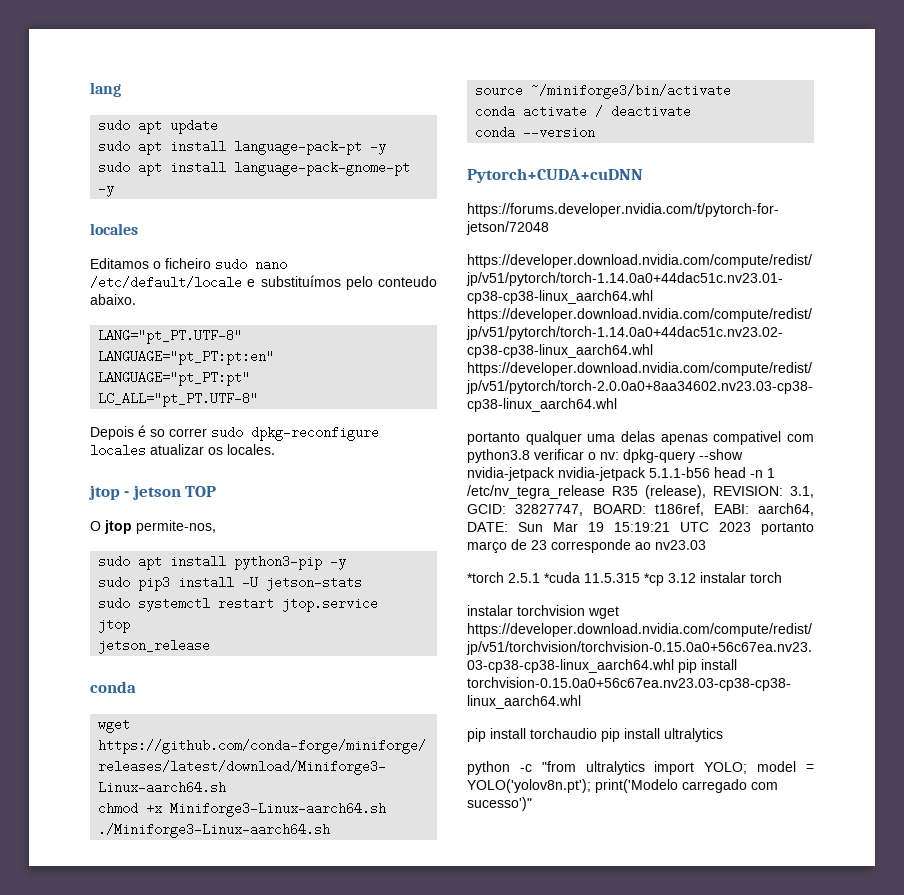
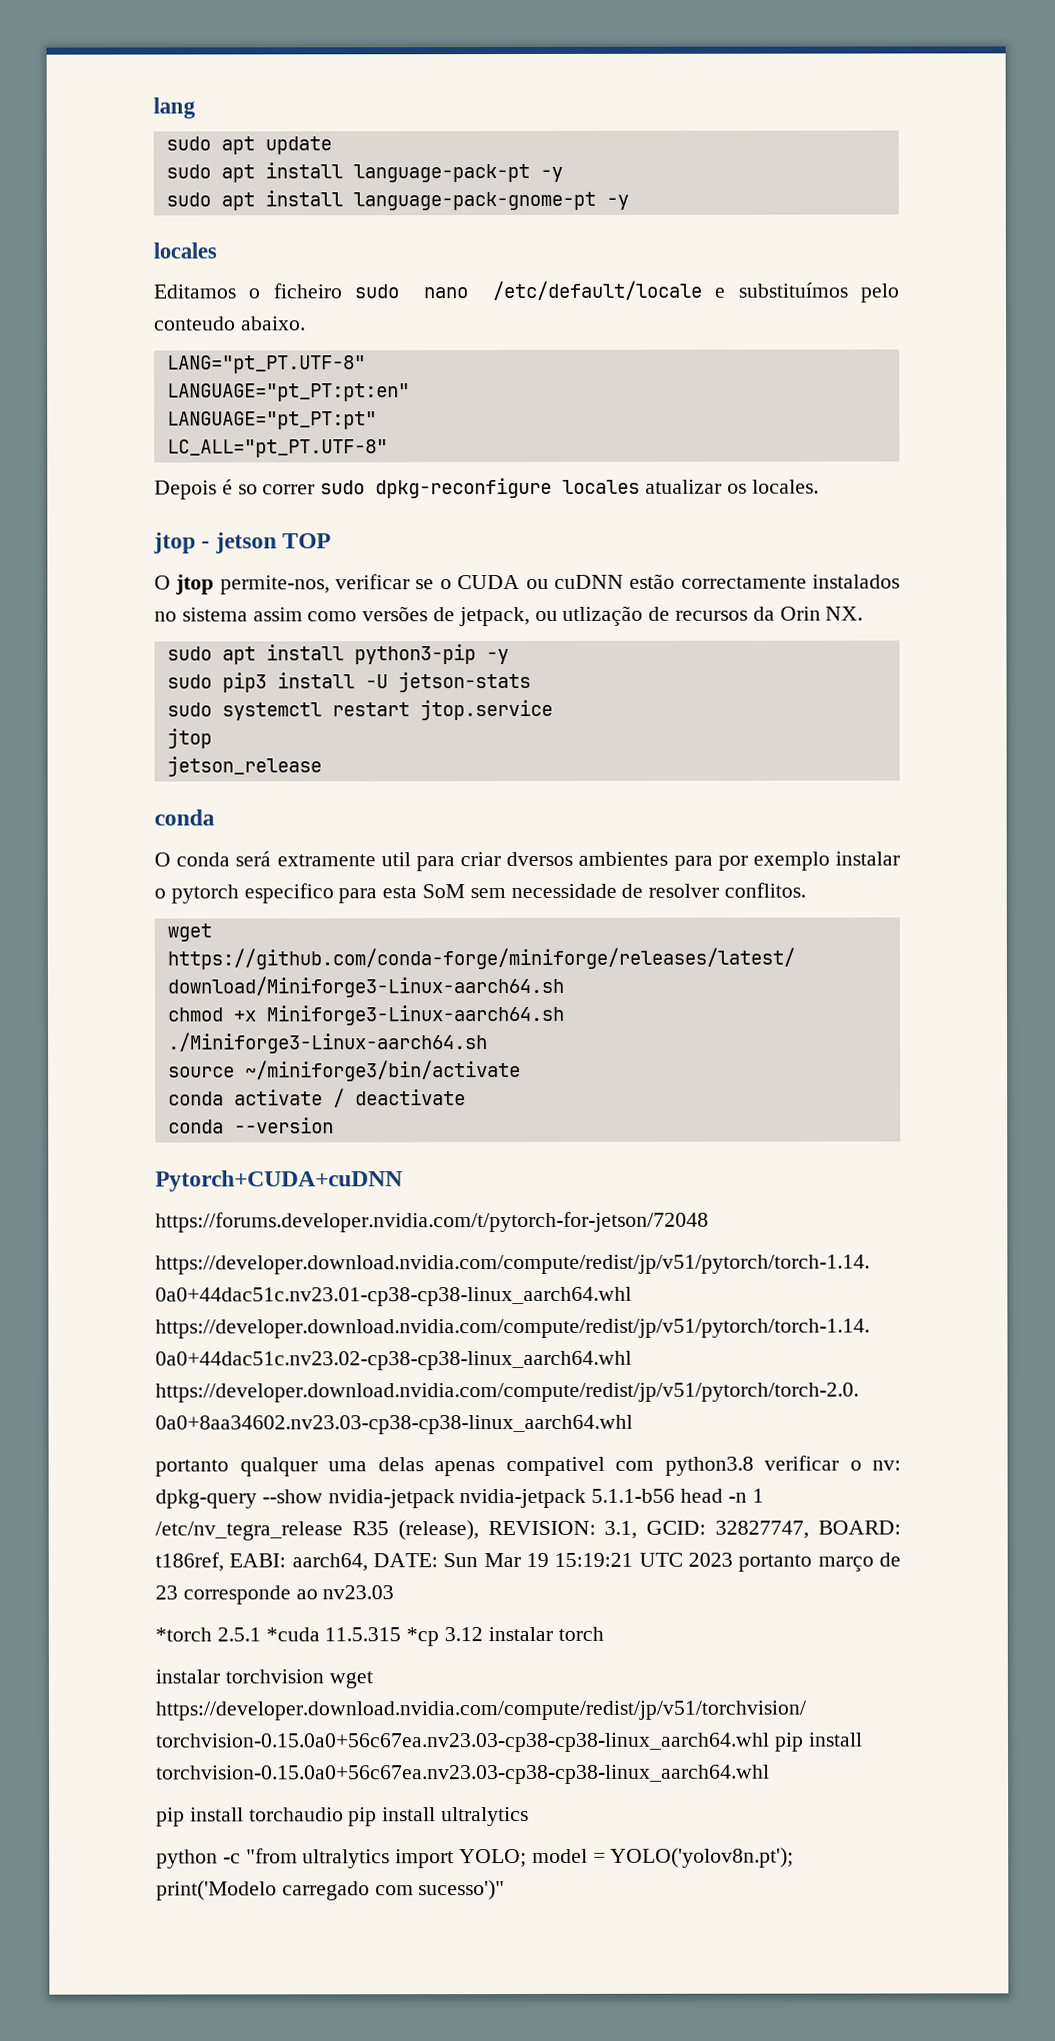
- O jtop permite-nos,
+ O jtop permite-nos, verificar se o CUDA ou cuDNN estão correctamente instalados no sistema assim como versões de jetpack, ou utlização de recursos da Orin NX.
+ O conda será extramente util para criar dversos ambientes para por exemplo instalar o pytorch especifico para esta SoM sem necessidade de resolver conflitos.

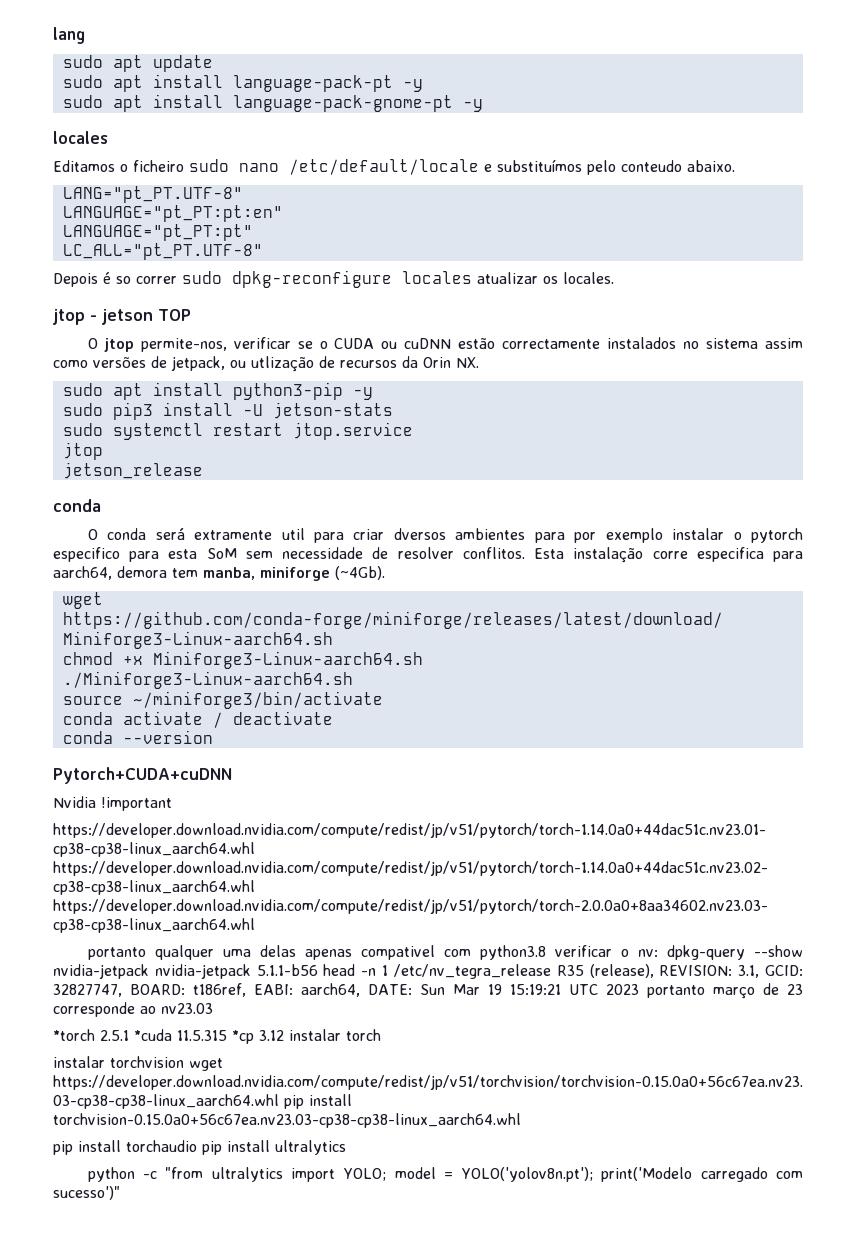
+ Esta instalação corre especifica para aarch64, demora tem manba, miniforge (~4Gb).
- https://forums.developer.nvidia.com/t/pytorch-for-jetson/72048
+ Nvidia !important

